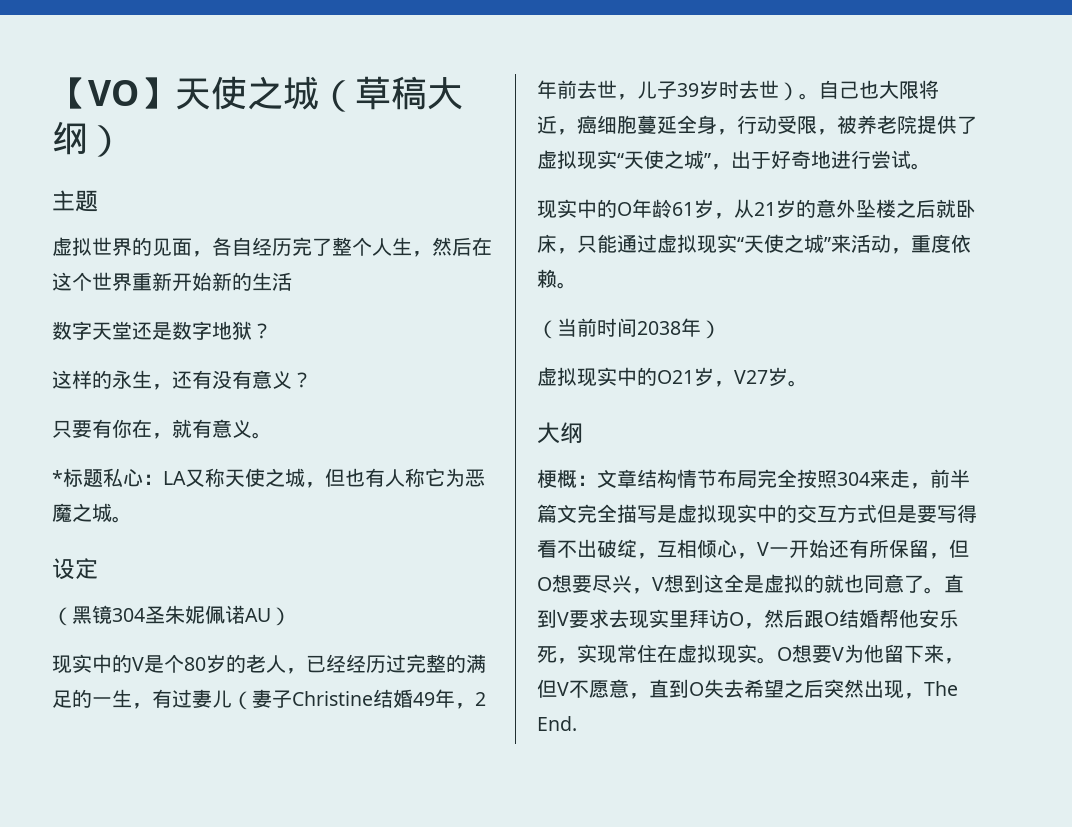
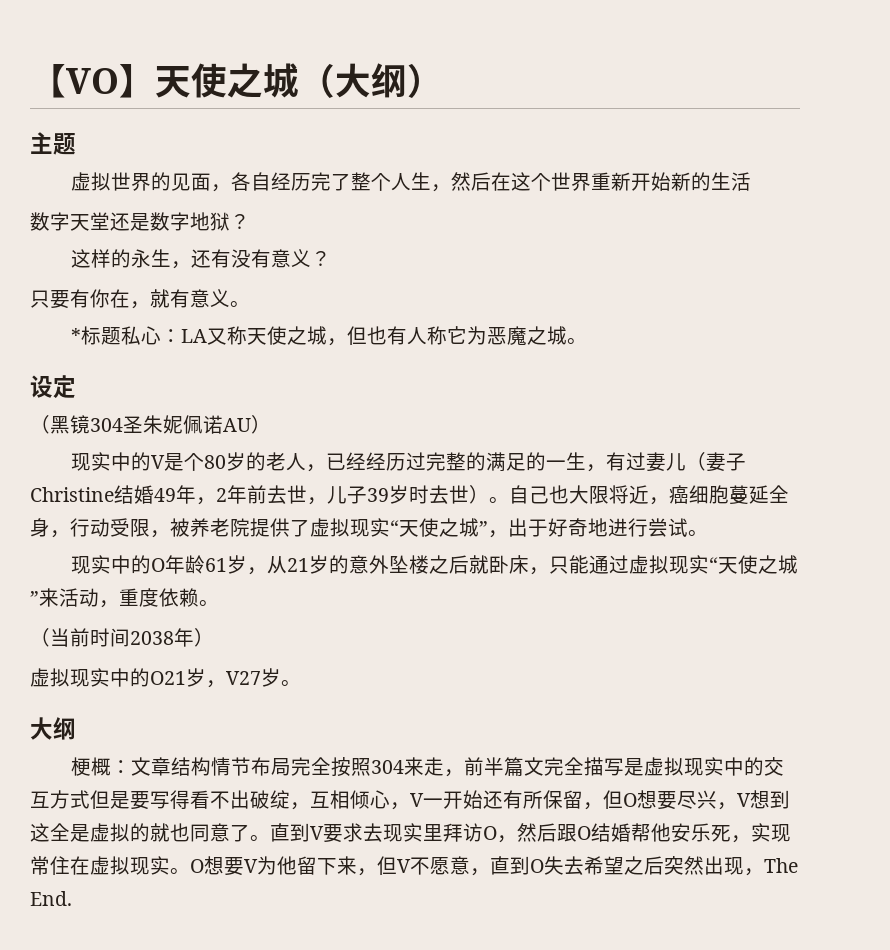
- 【VO】天使之城（草稿大纲）
+ 【VO】天使之城（大纲）

